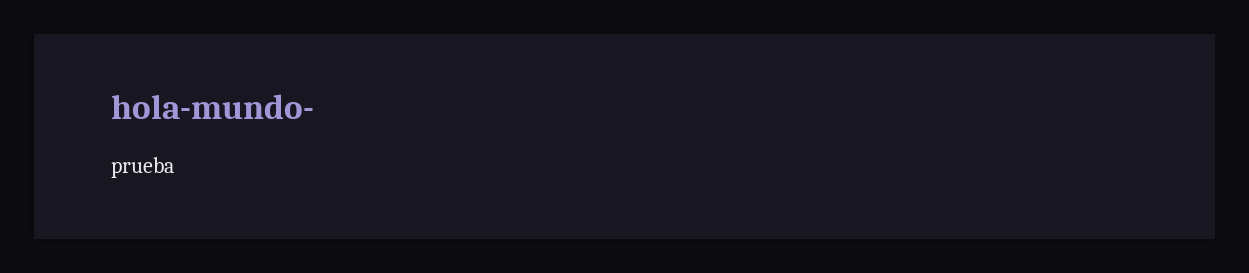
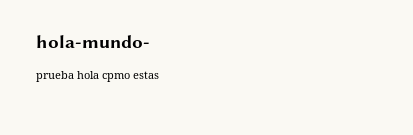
- prueba
+ prueba hola cpmo estas

